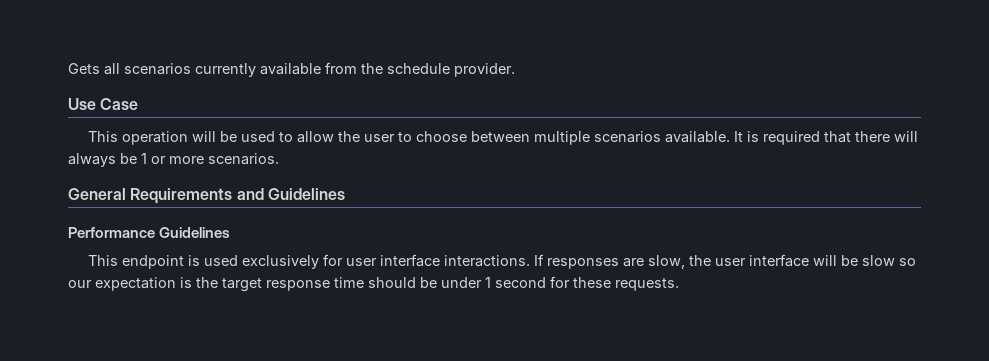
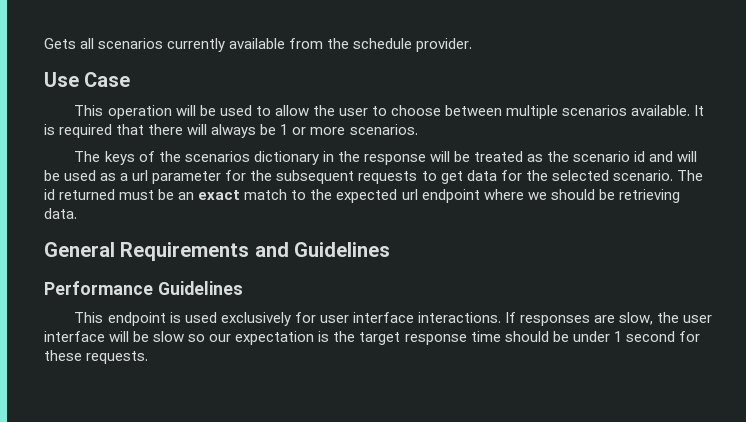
+ The keys of the scenarios dictionary in the response will be treated as the scenario id and will be used as a url parameter for the subsequent requests to get data for the selected scenario. The id returned must be an exact match to the expected url endpoint where we should be retrieving data.

